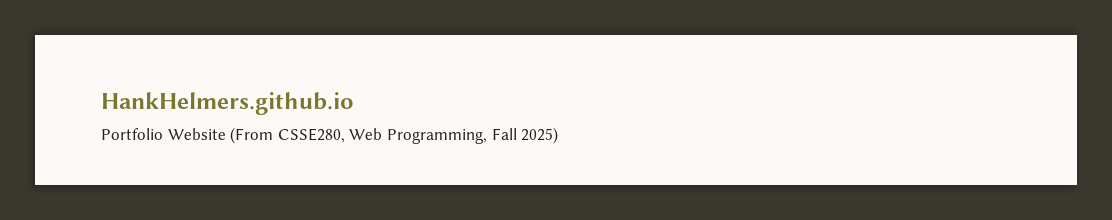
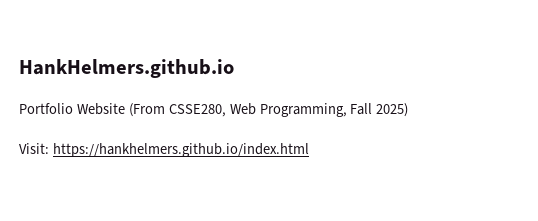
+ Visit: https://hankhelmers.github.io/index.html

